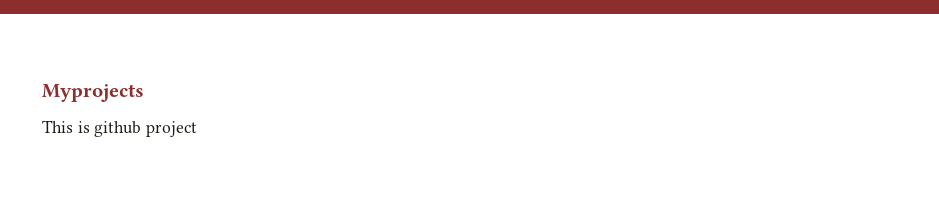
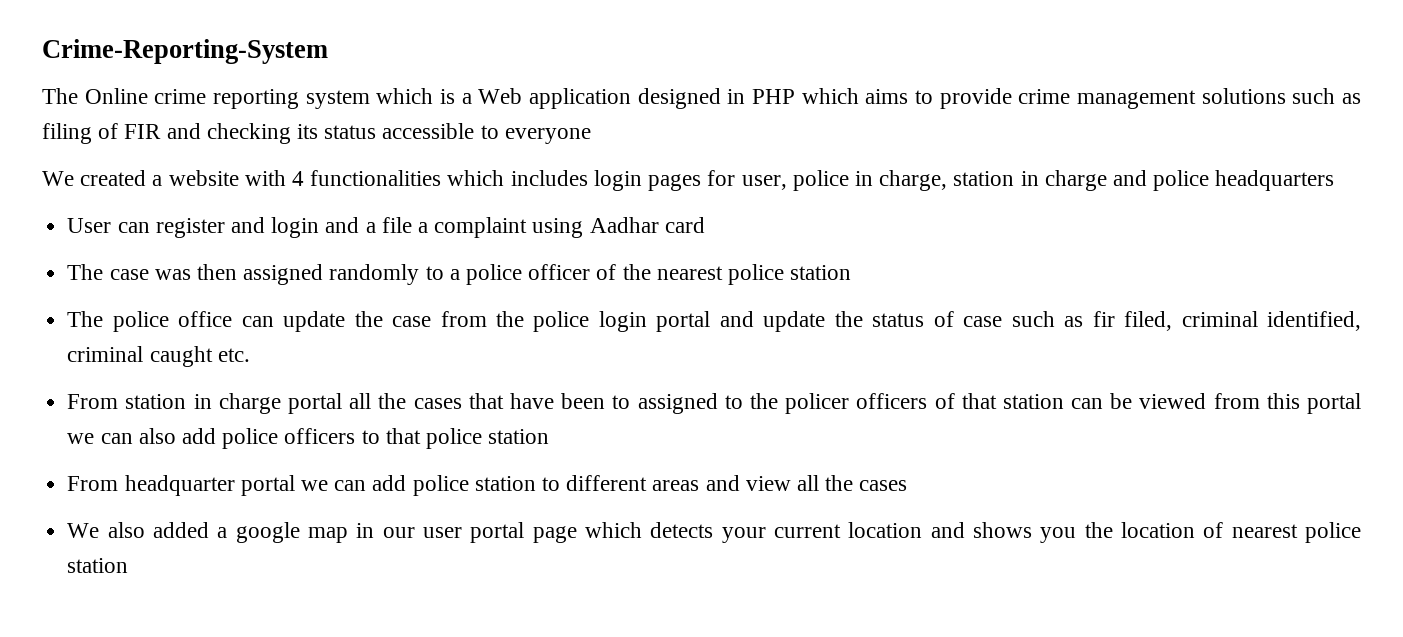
- Myprojects
- This is github project
+ Crime-Reporting-System
+ The Online crime reporting system which is a Web application designed in PHP which aims to provide crime management solutions such as filing of FIR and checking its status accessible to everyone
+ We created a website with 4 functionalities which includes login pages for user, police in charge, station in charge and police headquarters
+ User can register and login and a file a complaint using Aadhar card
+ The case was then assigned randomly to a police officer of the nearest police station
+ The police office can update the case from the police login portal and update the status of case such as fir filed, criminal identified, criminal caught etc.
+ From station in charge portal all the cases that have been to assigned to the policer officers of that station can be viewed from this portal we can also add police officers to that police station
+ From headquarter portal we can add police station to different areas and view all the cases
+ We also added a google map in our user portal page which detects your current location and shows you the location of nearest police station

